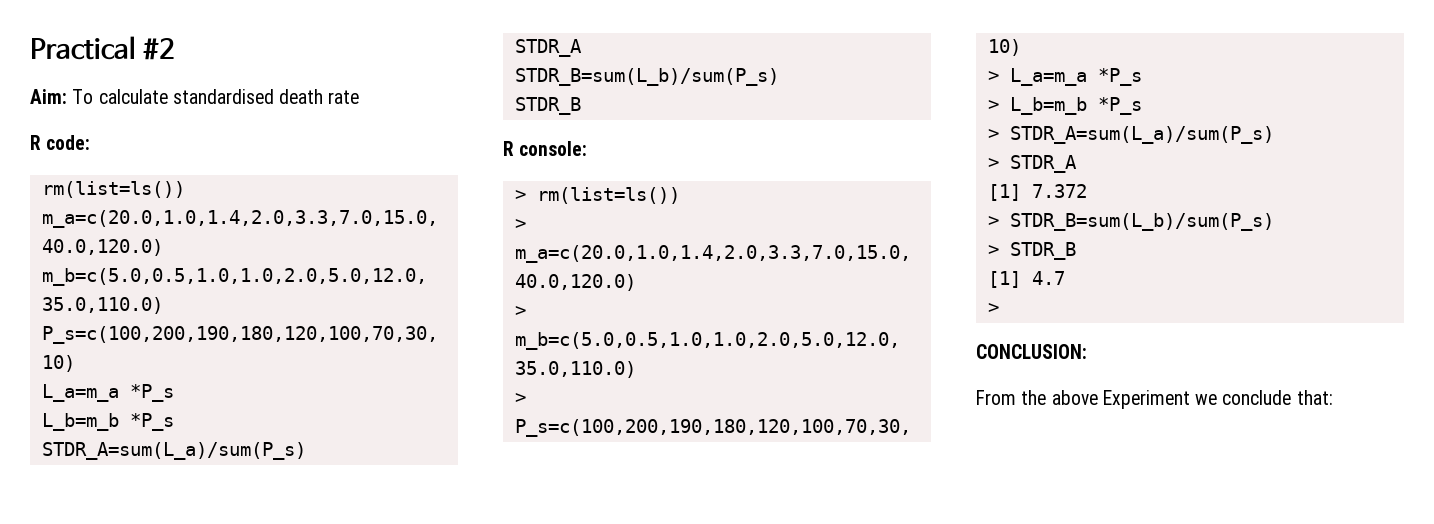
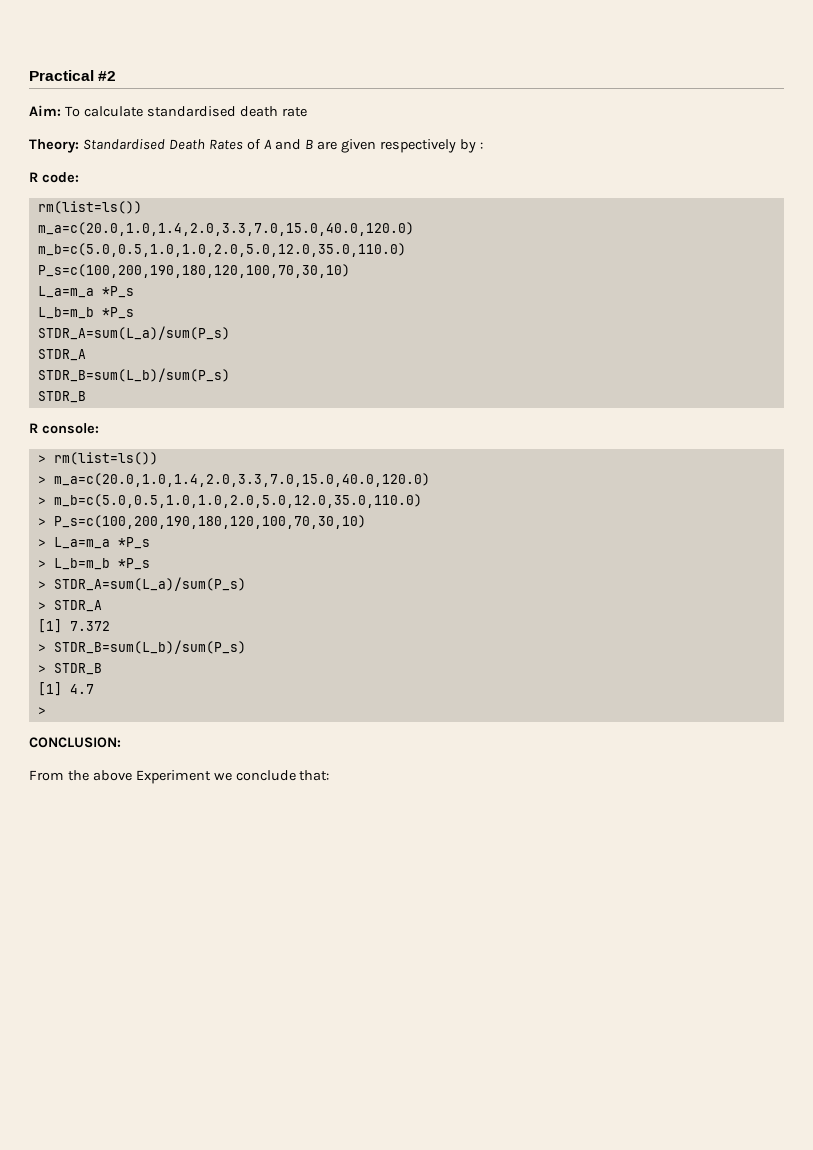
+ Theory: Standardised Death Rates of A and B are given respectively by :

